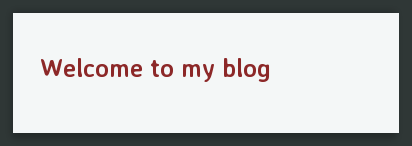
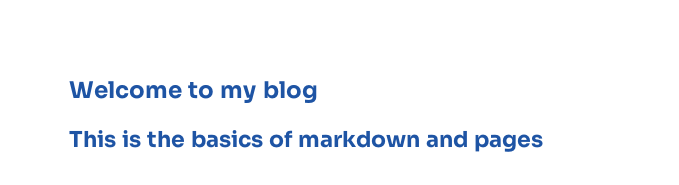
+ This is the basics of markdown and pages

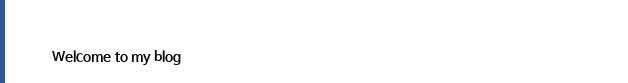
- This is the basics of markdown and pages

